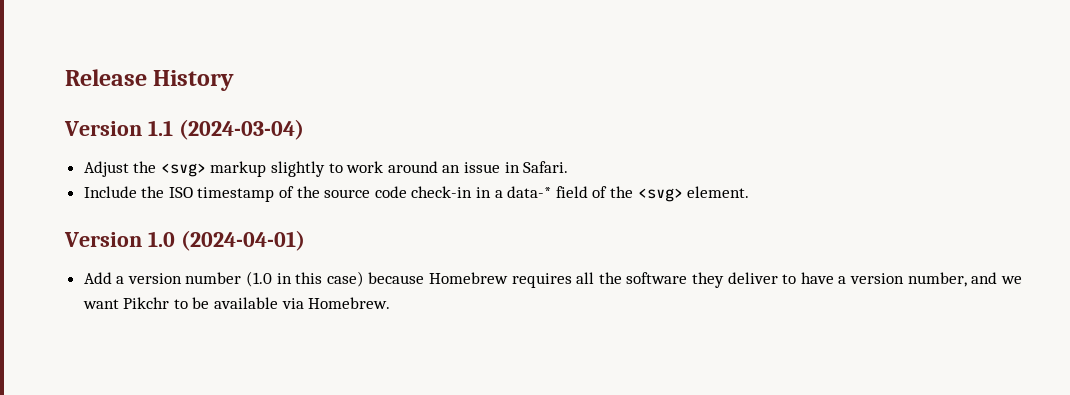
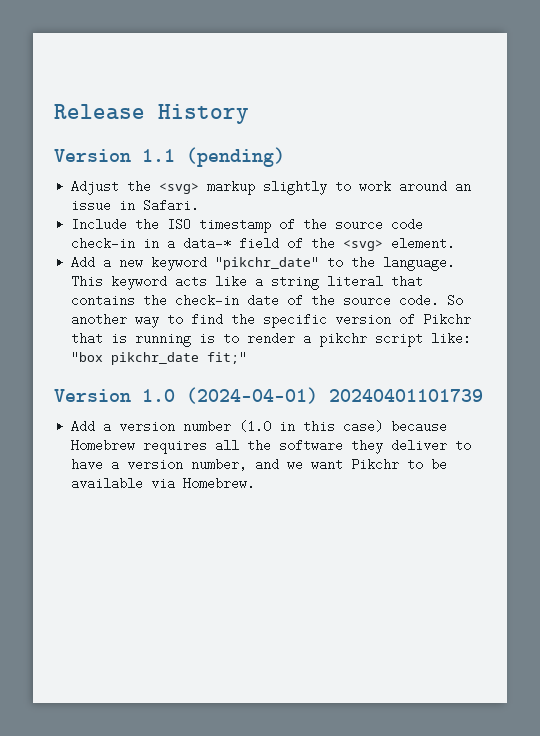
- Version 1.1 (2024-03-04)
+ Version 1.1 (pending)
+ Add a new keyword "pikchr_date" to the language. This keyword acts like a string literal that contains the check-in date of the source code. So another way to find the specific version of Pikchr that is running is to render a pikchr script like: "box pikchr_date fit;"
- Version 1.0 (2024-04-01)
+ Version 1.0 (2024-04-01) 20240401101739

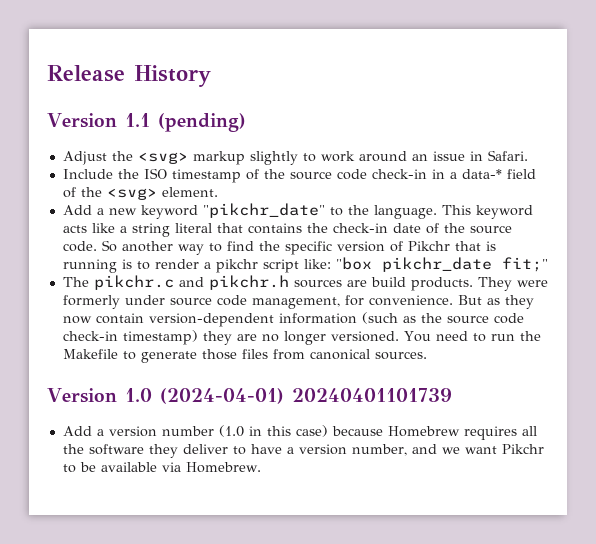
+ The pikchr.c and pikchr.h sources are build products. They were formerly under source code management, for convenience. But as they now contain version-dependent information (such as the source code check-in timestamp) they are no longer versioned. You need to run the Makefile to generate those files from canonical sources.

